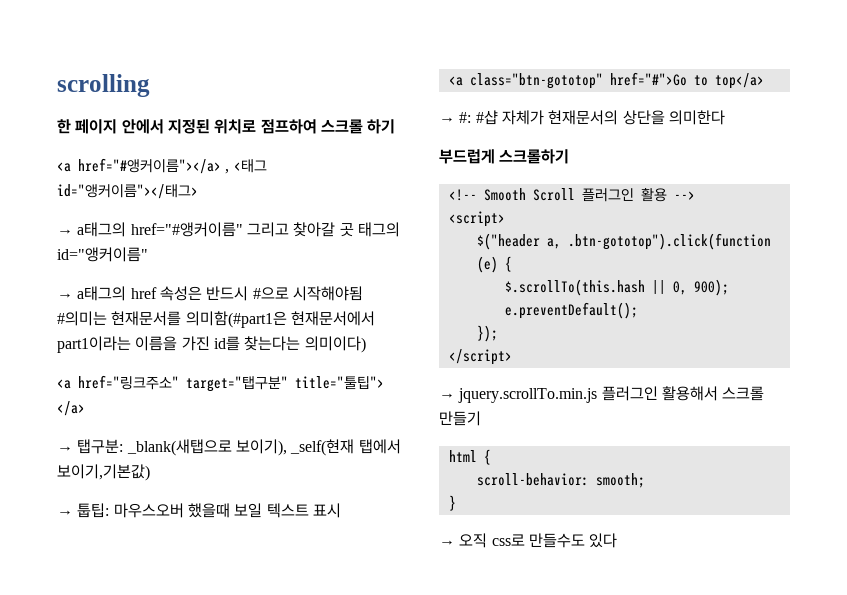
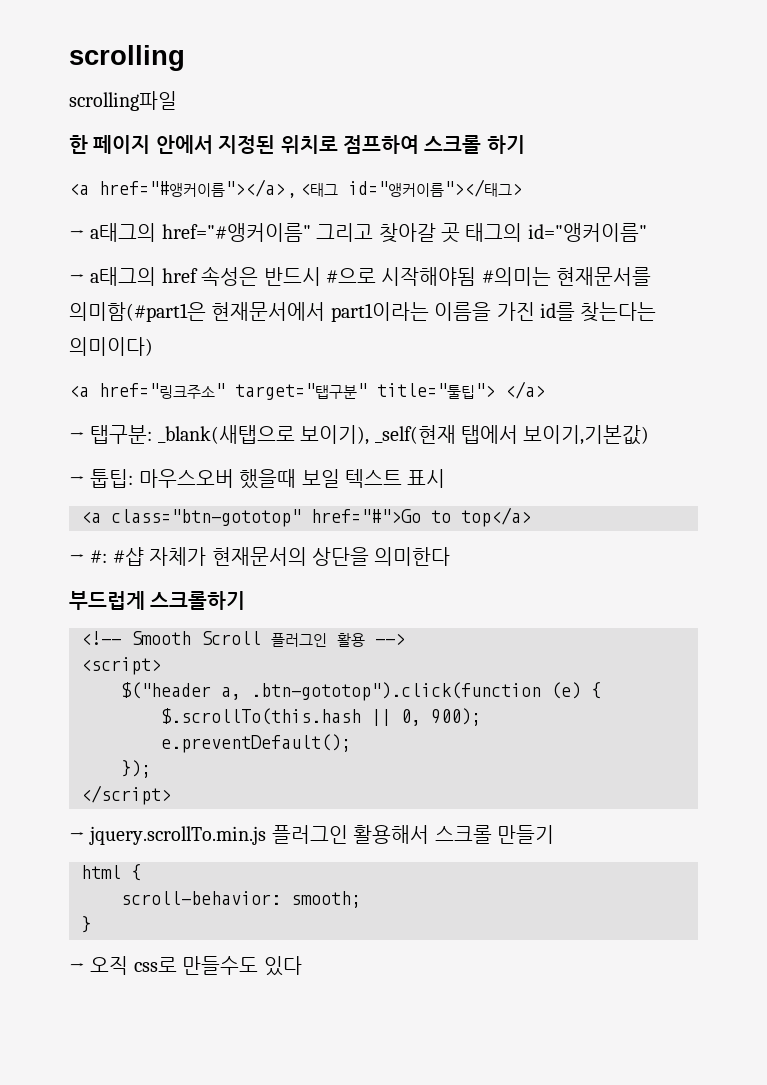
+ scrolling파일

